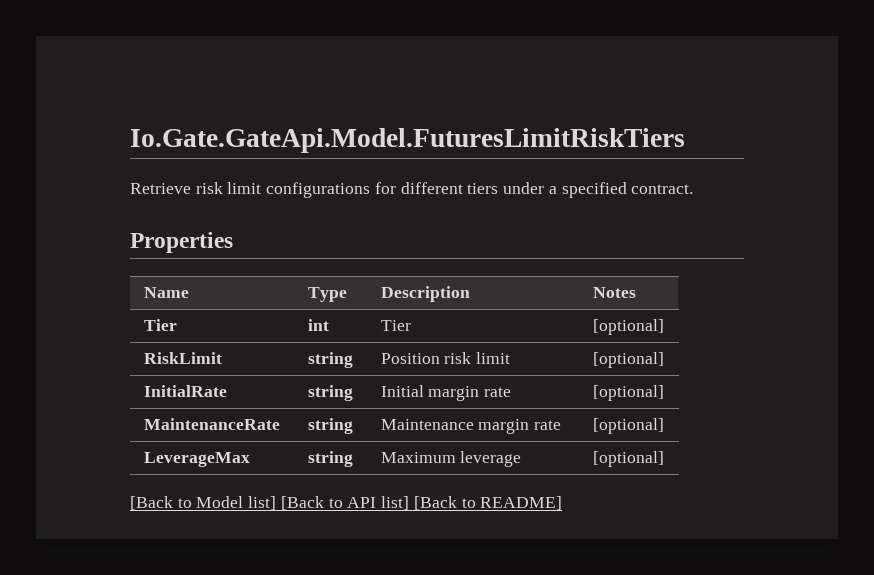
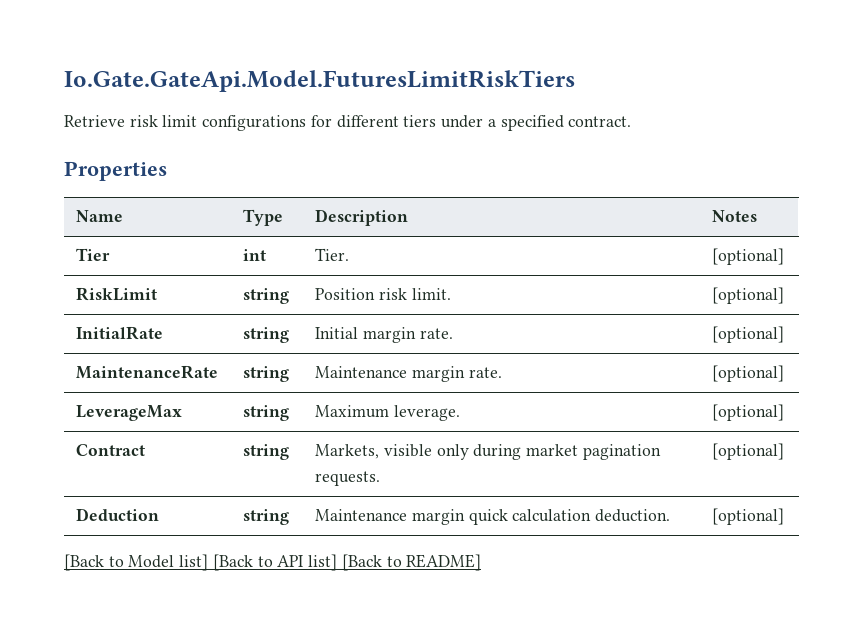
- Tier | int | Tier | [optional]
+ Tier | int | Tier. | [optional]
- RiskLimit | string | Position risk limit | [optional]
+ RiskLimit | string | Position risk limit. | [optional]
- InitialRate | string | Initial margin rate | [optional]
+ InitialRate | string | Initial margin rate. | [optional]
- MaintenanceRate | string | Maintenance margin rate | [optional]
+ MaintenanceRate | string | Maintenance margin rate. | [optional]
- LeverageMax | string | Maximum leverage | [optional]
+ LeverageMax | string | Maximum leverage. | [optional]
+ Contract | string | Markets, visible only during market pagination requests. | [optional]
+ Deduction | string | Maintenance margin quick calculation deduction. | [optional]

